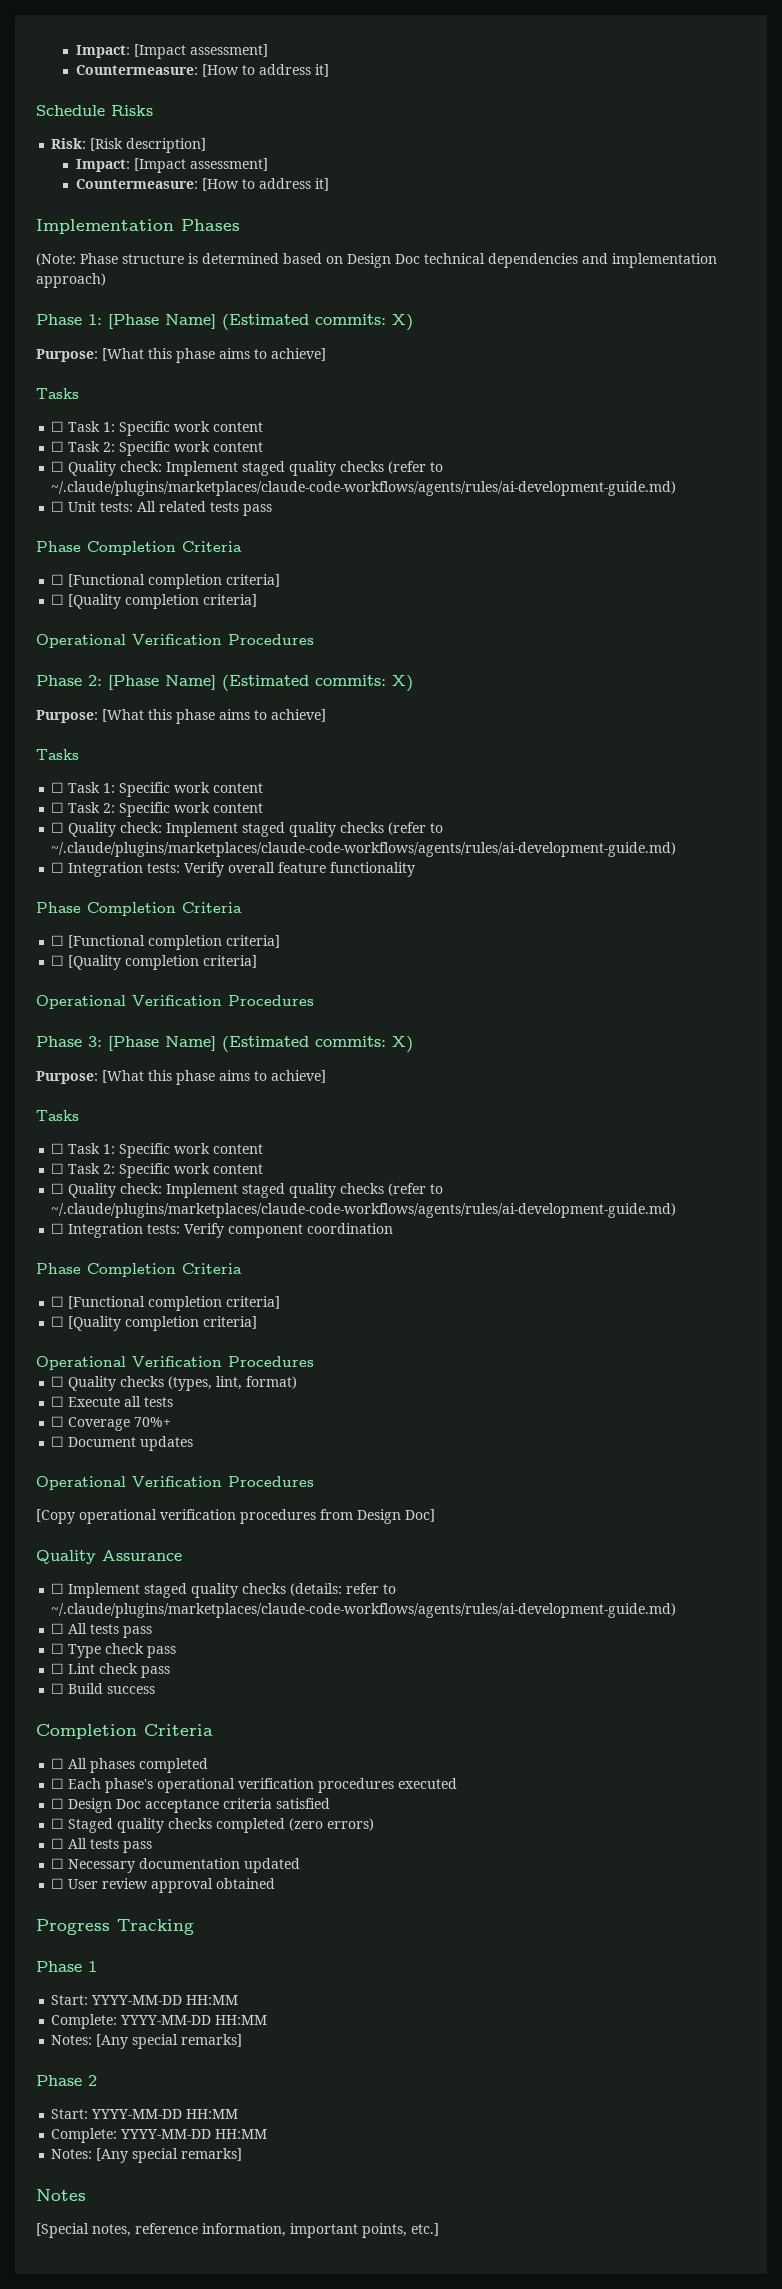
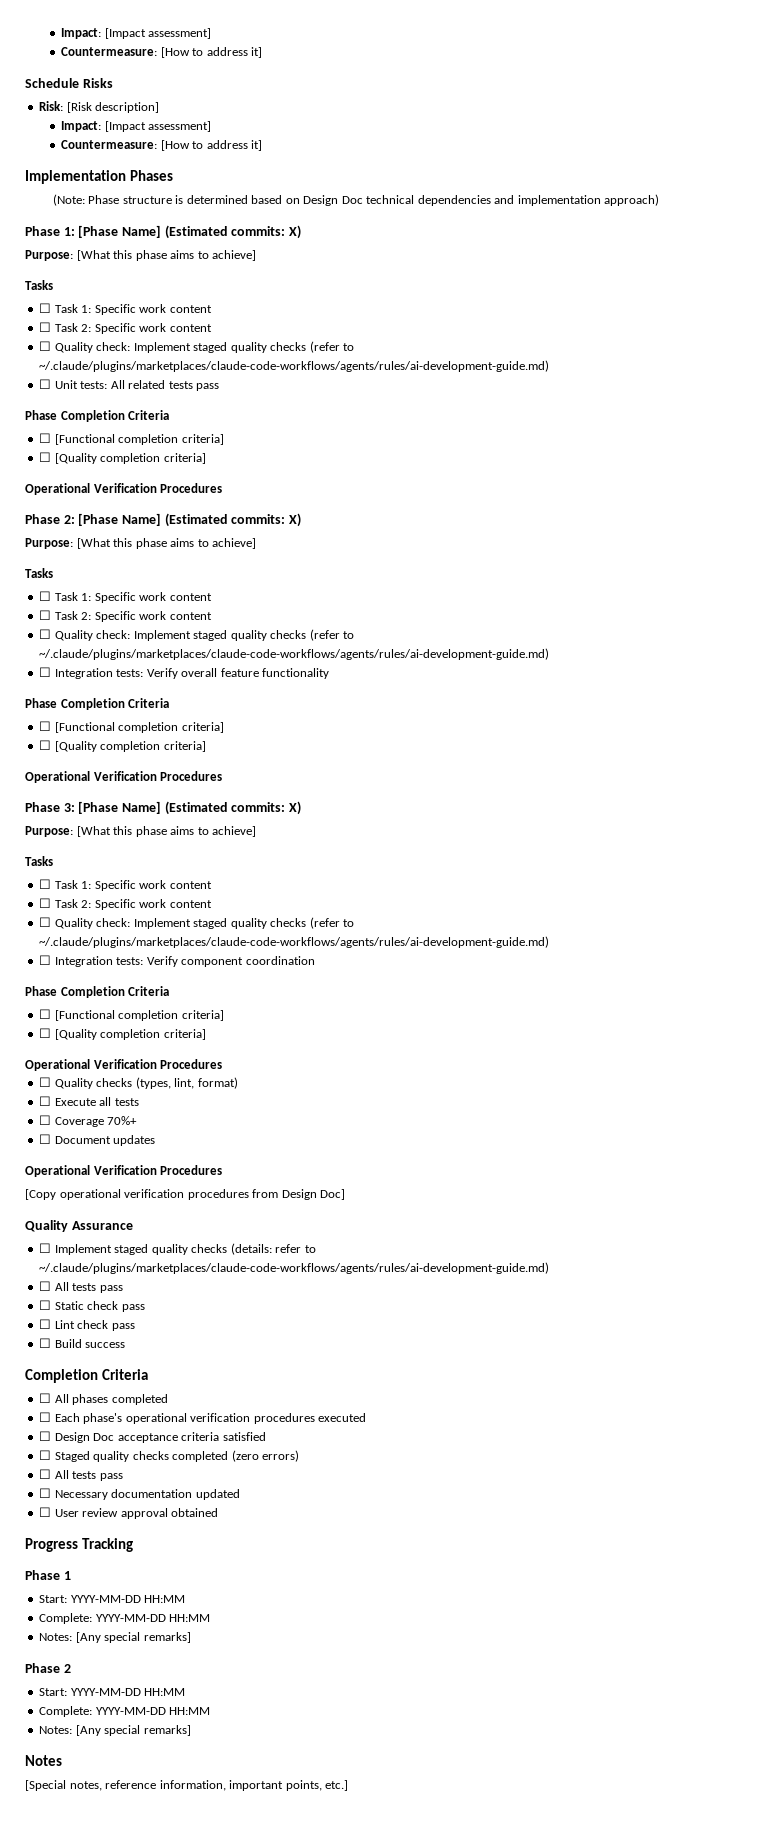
- ☐ Type check pass
+ ☐ Static check pass

